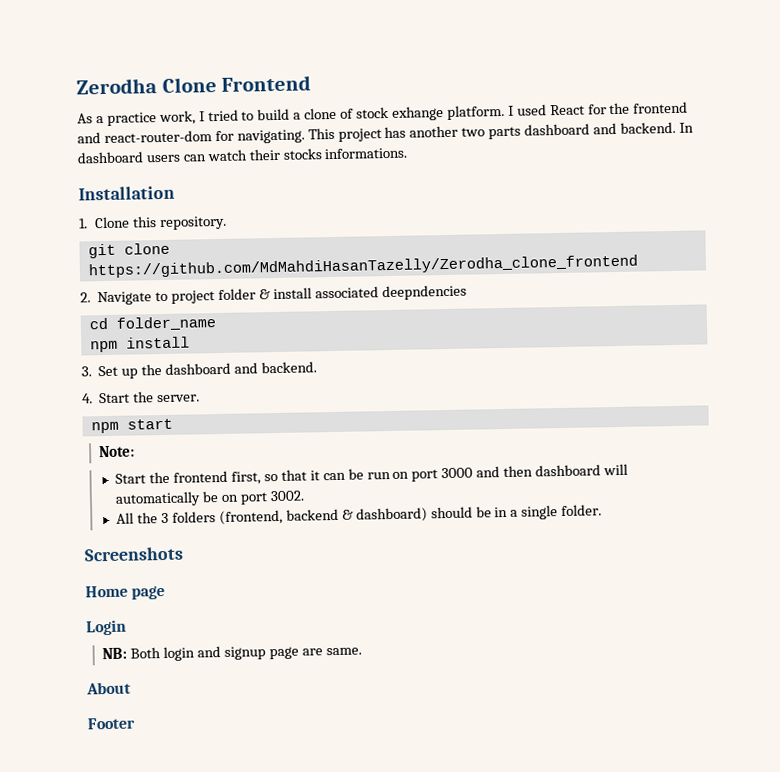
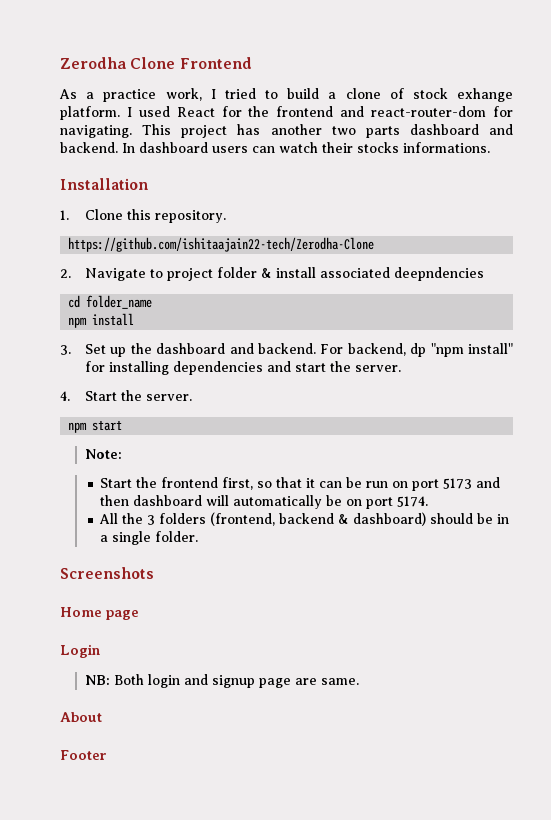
- git clone https://github.com/MdMahdiHasanTazelly/Zerodha_clone_frontend
+ https://github.com/ishitaajain22-tech/Zerodha-Clone
+ For backend, dp "npm install" for installing dependencies and start the server.
- Start the frontend first, so that it can be run on port 3000 and then dashboard will automatically be on port 3002.
+ Start the frontend first, so that it can be run on port 5173 and then dashboard will automatically be on port 5174.

